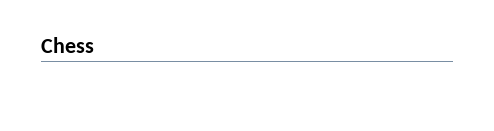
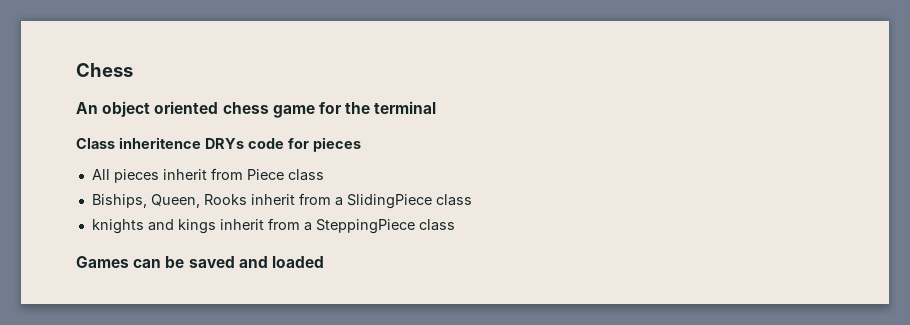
+ An object oriented chess game for the terminal
+ Class inheritence DRYs code for pieces
+ All pieces inherit from Piece class
+ Biships, Queen, Rooks inherit from a SlidingPiece class
+ knights and kings inherit from a SteppingPiece class
+ Games can be saved and loaded

